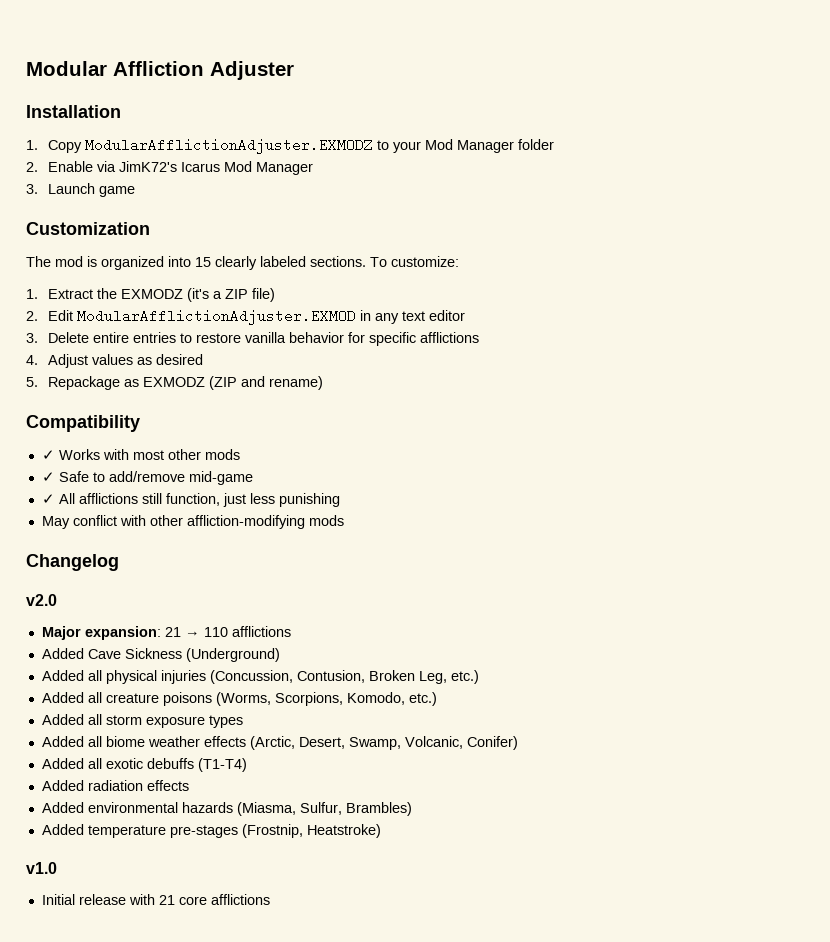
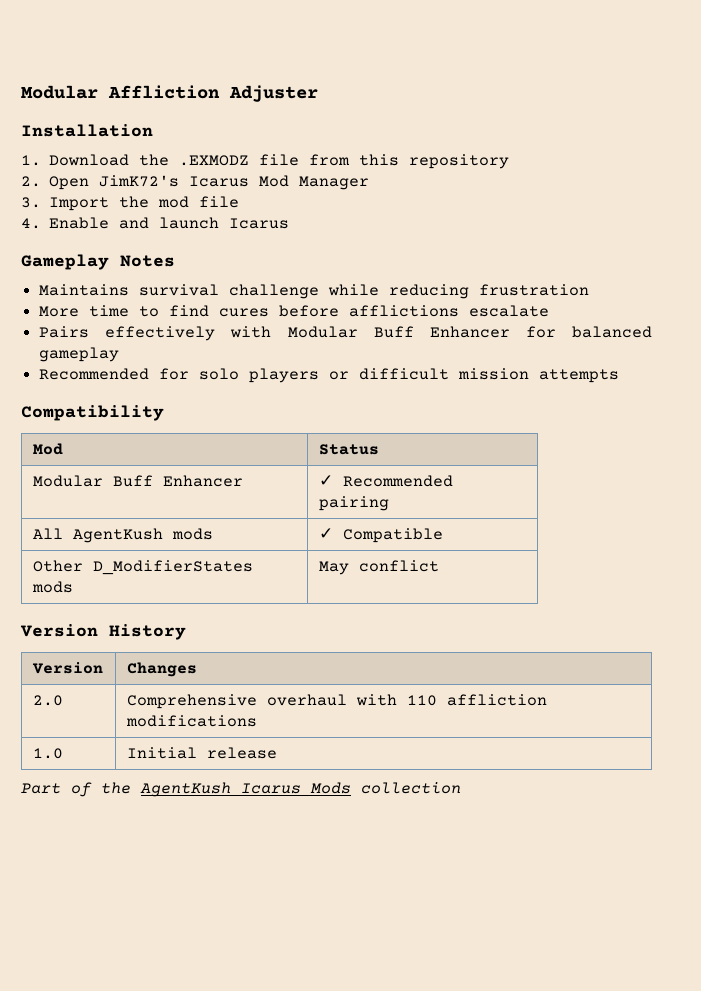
- 1. Copy ModularAfflictionAdjuster.EXMODZ to your Mod Manager folder
- 2. Enable via JimK72's Icarus Mod Manager
+ 1. Download the .EXMODZ file from this repository
+ 2. Open JimK72's Icarus Mod Manager
- 3. Launch game
- Customization
- The mod is organized into 15 clearly labeled sections. To customize:
- 1. Extract the EXMODZ (it's a ZIP file)
- 2. Edit ModularAfflictionAdjuster.EXMOD in any text editor
- 3. Delete entire entries to restore vanilla behavior for specific afflictions
- 4. Adjust values as desired
- 5. Repackage as EXMODZ (ZIP and rename)
+ 3. Import the mod file
+ 4. Enable and launch Icarus
+ Gameplay Notes
+ Maintains survival challenge while reducing frustration
+ More time to find cures before afflictions escalate
+ Pairs effectively with Modular Buff Enhancer for balanced gameplay
+ Recommended for solo players or difficult mission attempts
  Compatibility
- ✓ Works with most other mods
- ✓ Safe to add/remove mid-game
- ✓ All afflictions still function, just less punishing
- May conflict with other affliction-modifying mods
- Changelog
- v2.0
- Major expansion: 21 → 110 afflictions
- Added Cave Sickness (Underground)
- Added all physical injuries (Concussion, Contusion, Broken Leg, etc.)
- Added all creature poisons (Worms, Scorpions, Komodo, etc.)
- Added all storm exposure types
- Added all biome weather effects (Arctic, Desert, Swamp, Volcanic, Conifer)
- Added all exotic debuffs (T1-T4)
- Added radiation effects
- Added environmental hazards (Miasma, Sulfur, Brambles)
- Added temperature pre-stages (Frostnip, Heatstroke)
- v1.0
- Initial release with 21 core afflictions
+ Mod | Status
+ Modular Buff Enhancer | ✓ Recommended pairing
+ All AgentKush mods | ✓ Compatible
+ Other D_ModifierStates mods | May conflict
+ Version History
+ Version | Changes
+ 2.0 | Comprehensive overhaul with 110 affliction modifications
+ 1.0 | Initial release
+ Part of the AgentKush Icarus Mods collection

